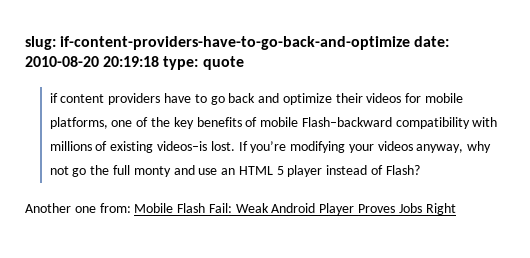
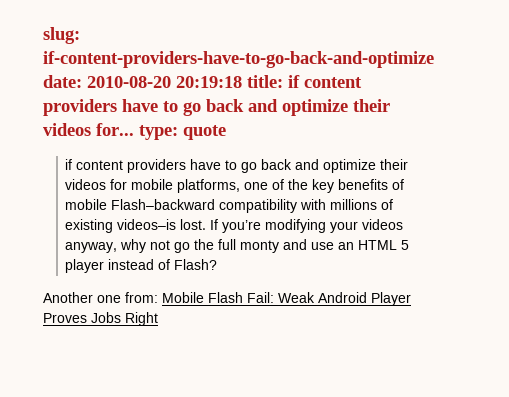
- slug: if-content-providers-have-to-go-back-and-optimize date: 2010-08-20 20:19:18 type: quote
+ slug: if-content-providers-have-to-go-back-and-optimize date: 2010-08-20 20:19:18 title: if content providers have to go back and optimize their videos for... type: quote

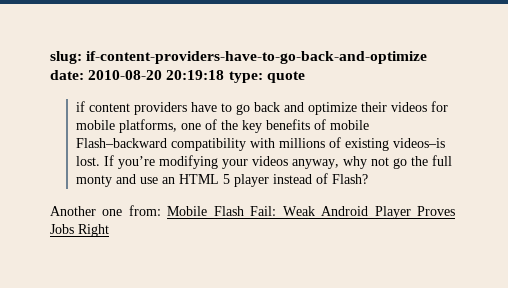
- slug: if-content-providers-have-to-go-back-and-optimize date: 2010-08-20 20:19:18 title: if content providers have to go back and optimize their videos for... type: quote
+ slug: if-content-providers-have-to-go-back-and-optimize date: 2010-08-20 20:19:18 type: quote

